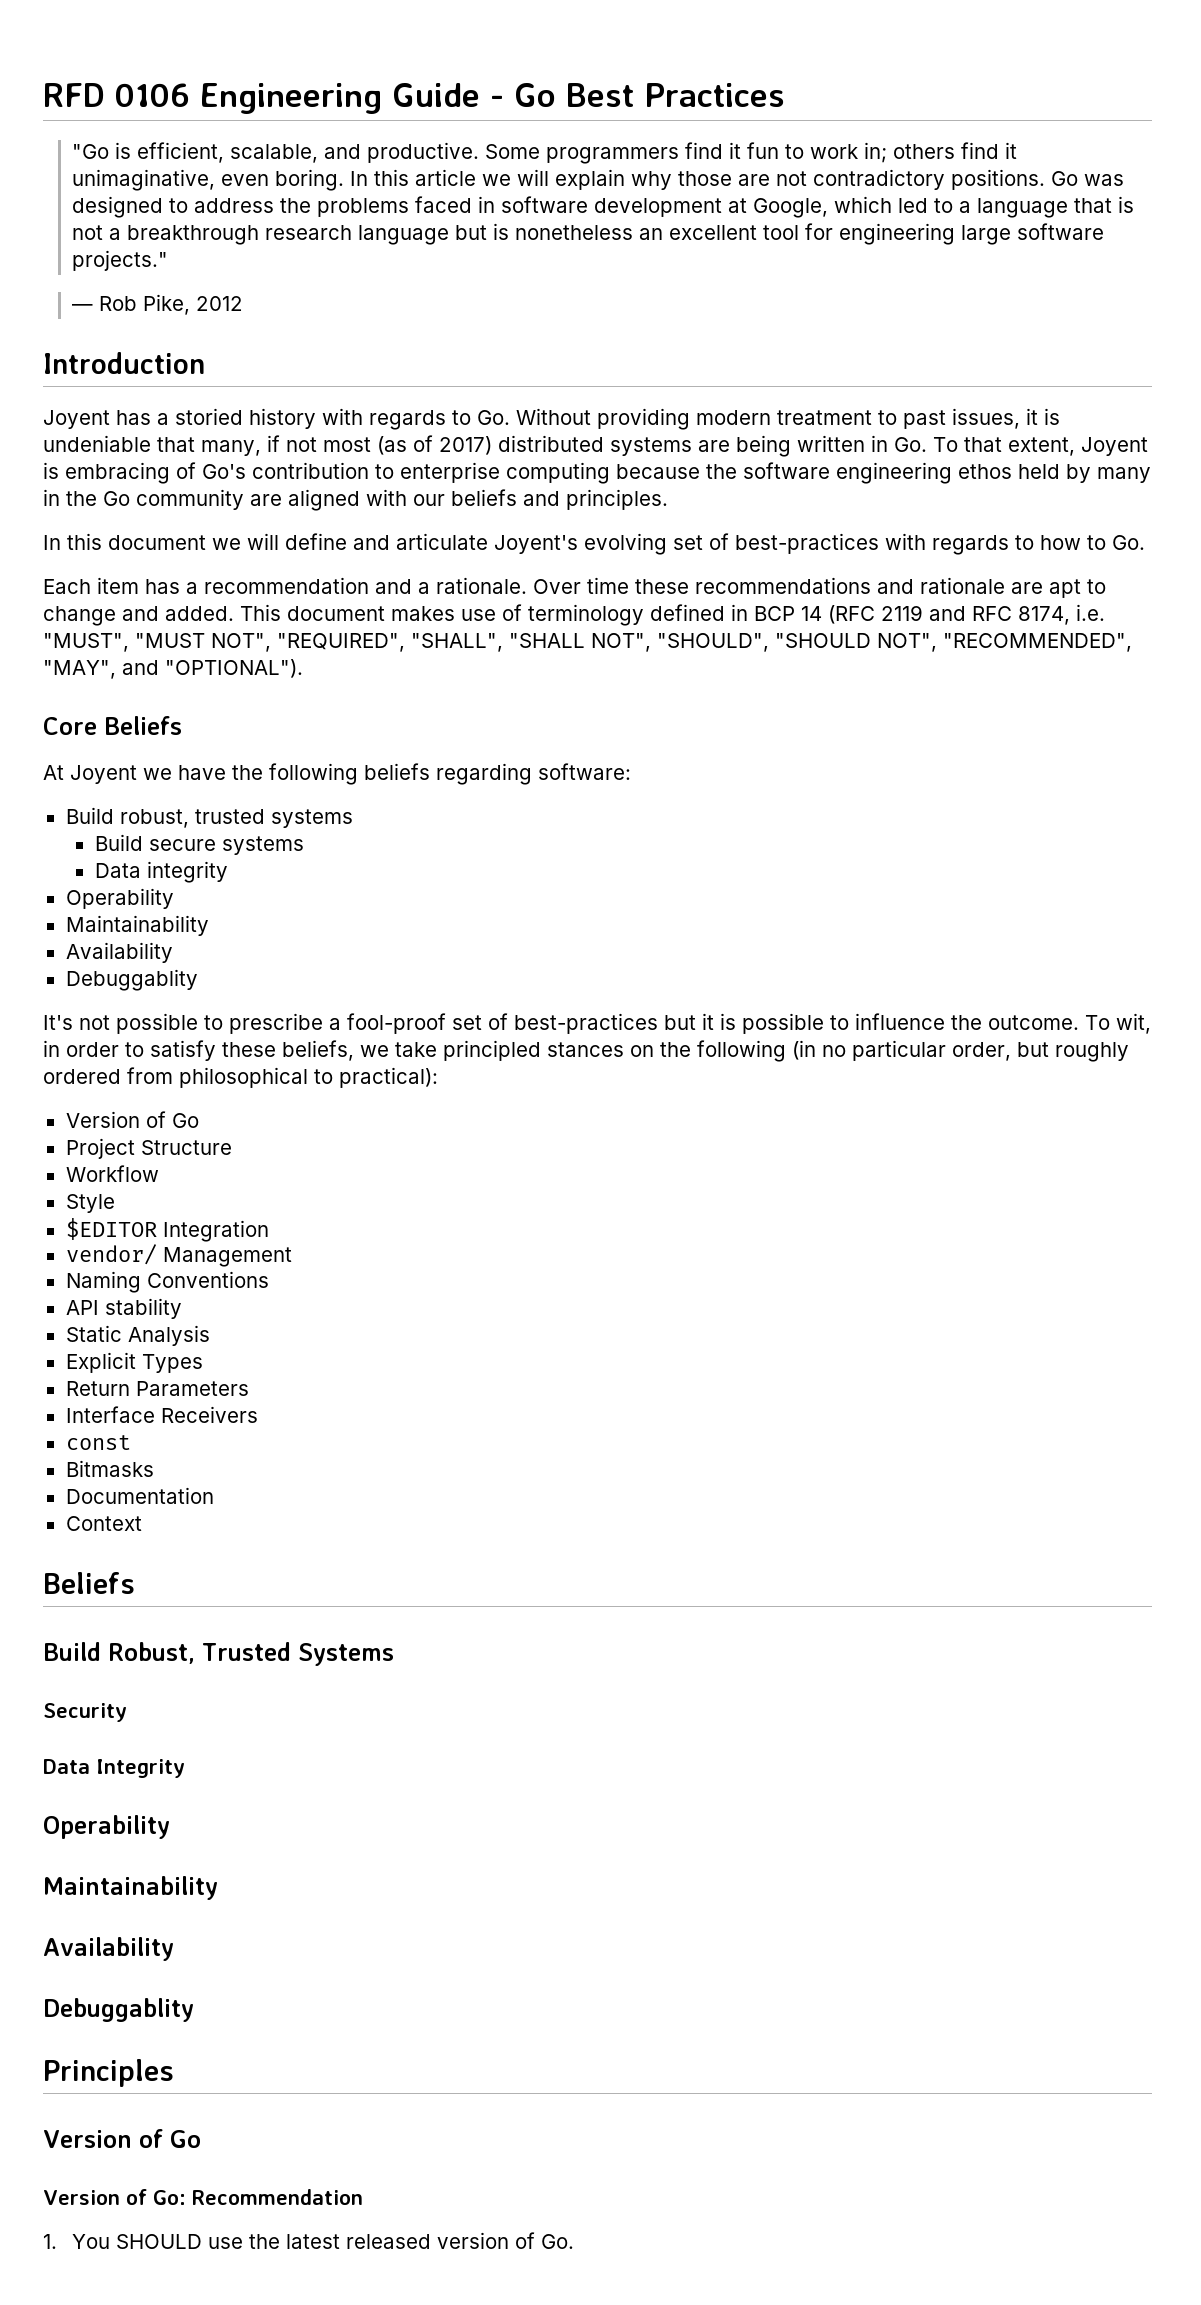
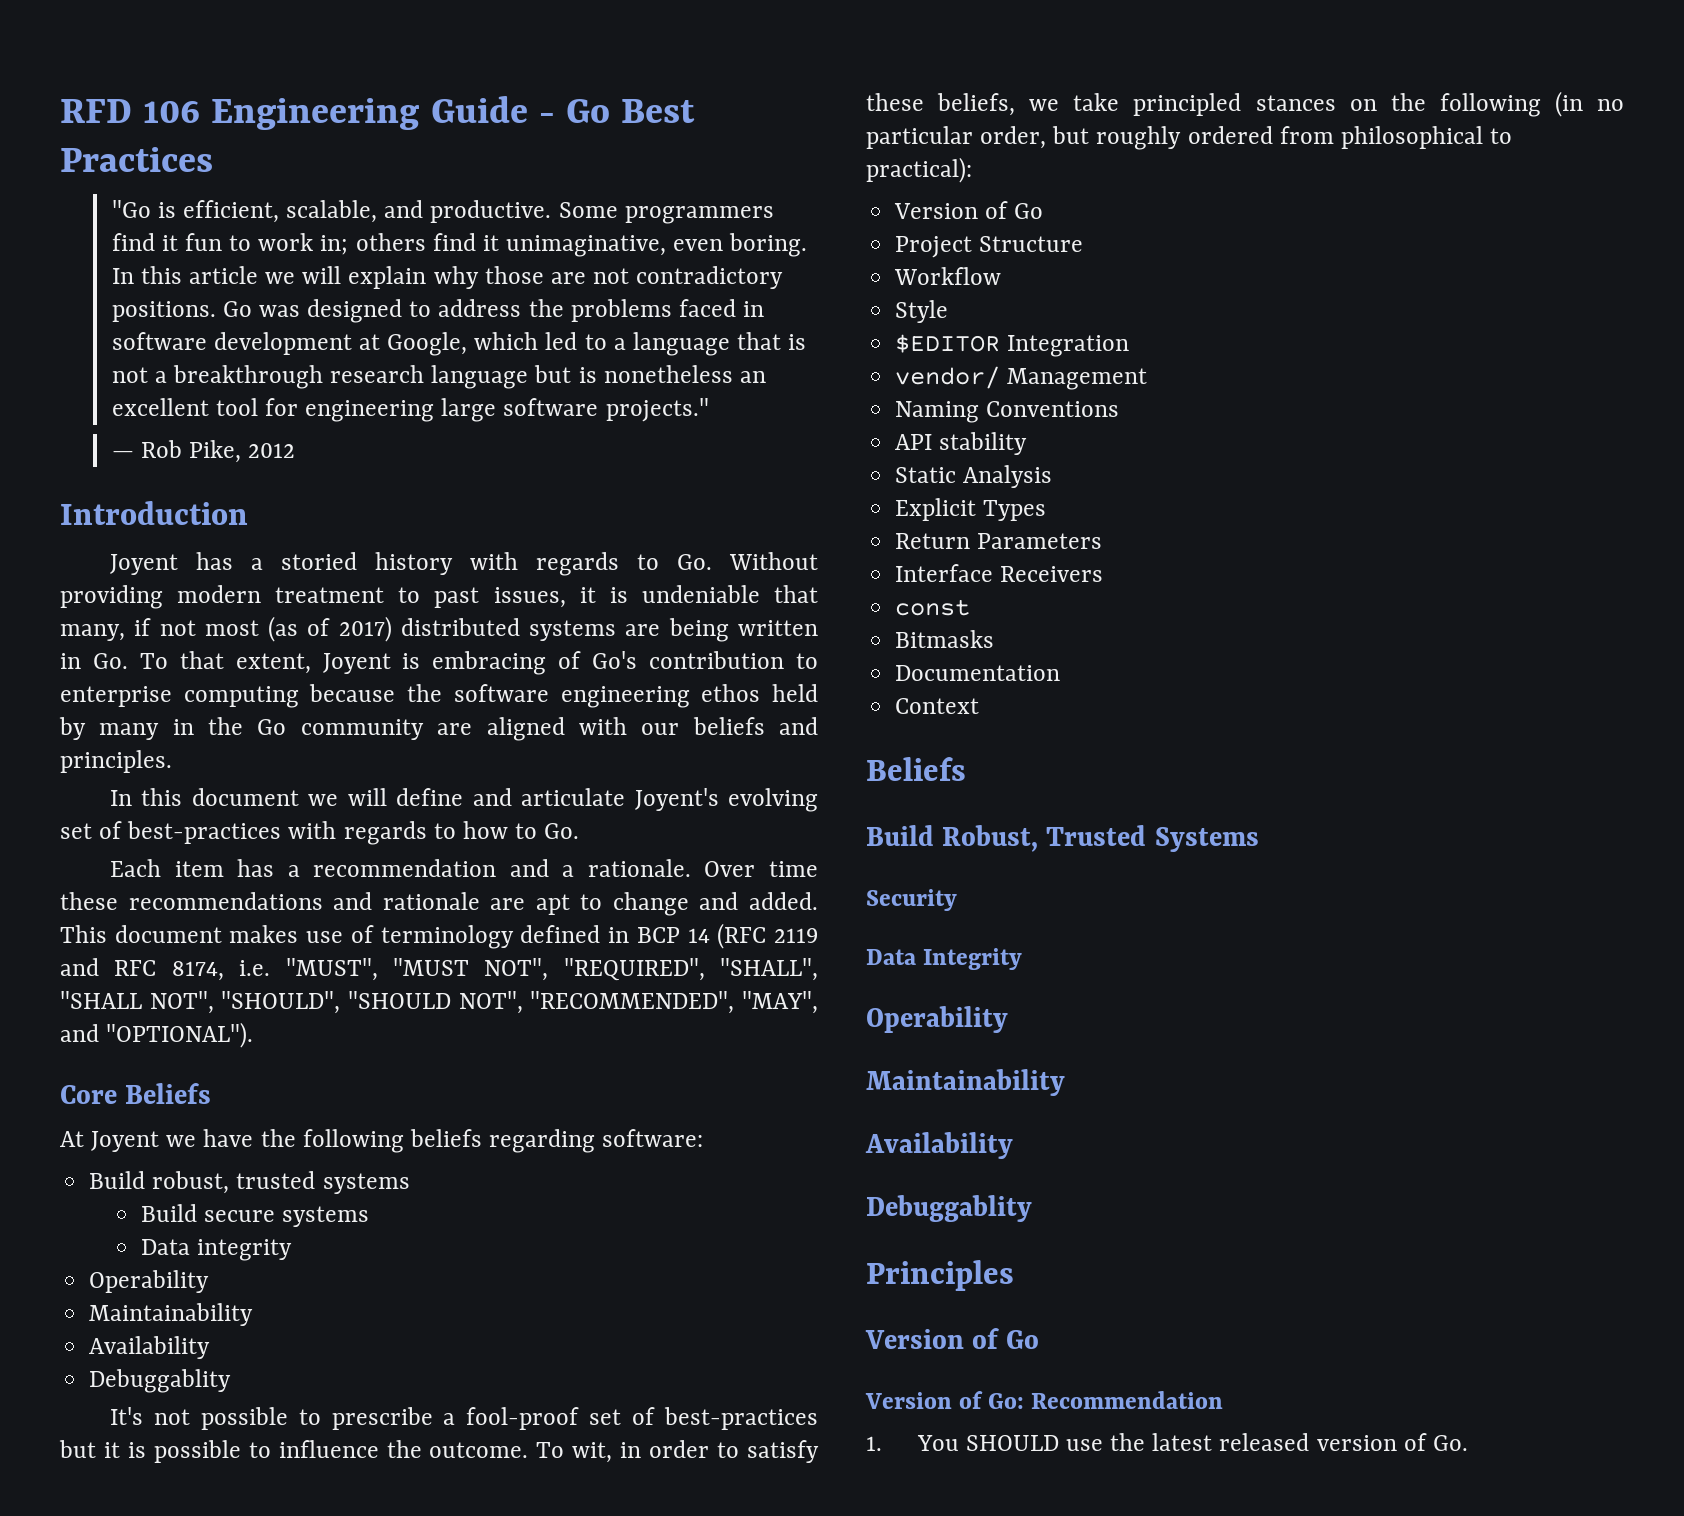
- RFD 0106 Engineering Guide - Go Best Practices
+ RFD 106 Engineering Guide - Go Best Practices

